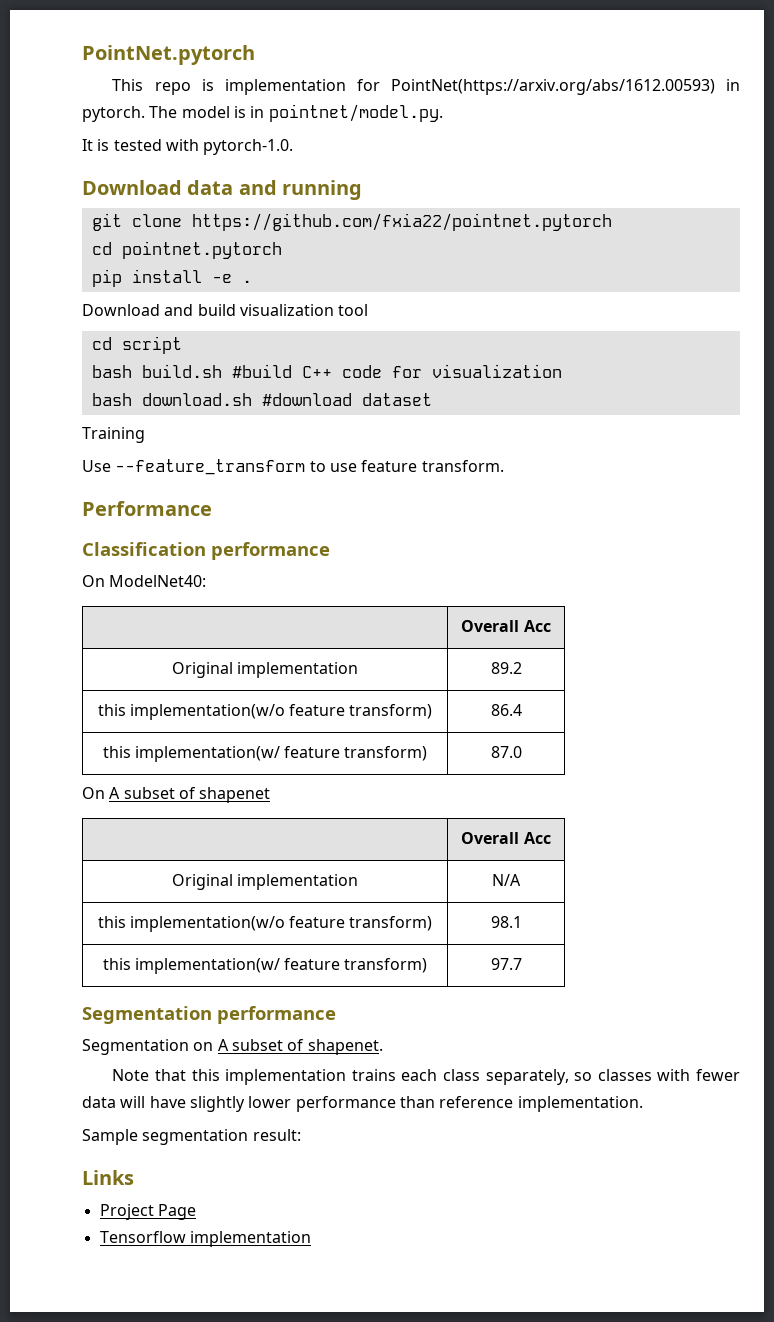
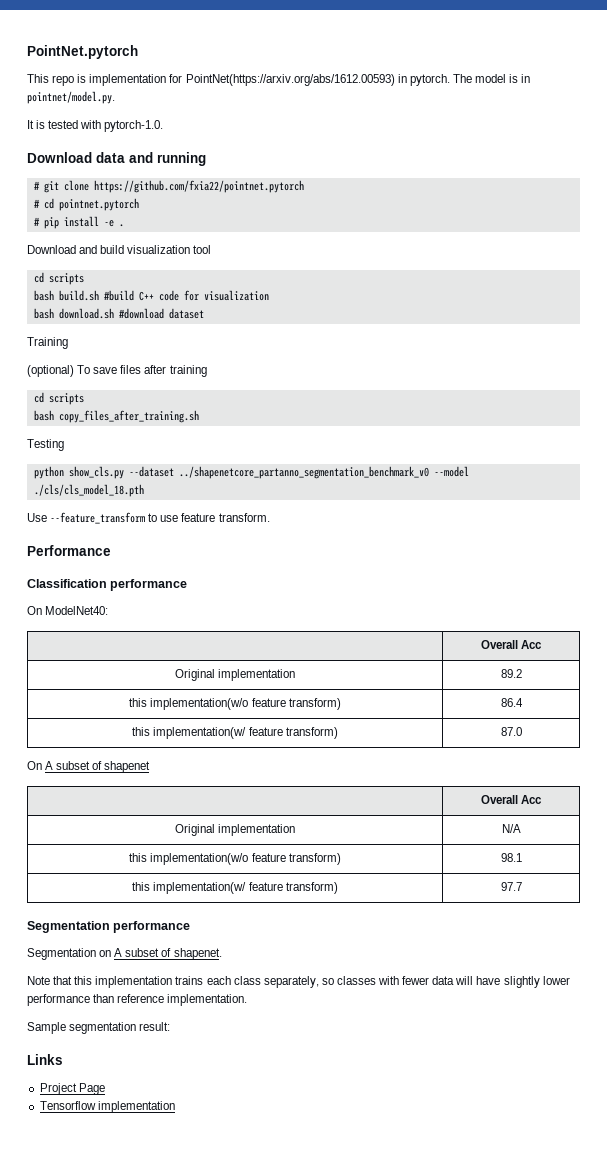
- git clone https://github.com/fxia22/pointnet.pytorch
+ # git clone https://github.com/fxia22/pointnet.pytorch
- cd pointnet.pytorch
+ # cd pointnet.pytorch
- pip install -e .
+ # pip install -e .
  Download and build visualization tool
- cd script
+ cd scripts
+ (optional) To save files after training
+ cd scripts
+ bash copy_files_after_training.sh
+ Testing
+ python show_cls.py --dataset ../shapenetcore_partanno_segmentation_benchmark_v0 --model ./cls/cls_model_18.pth

